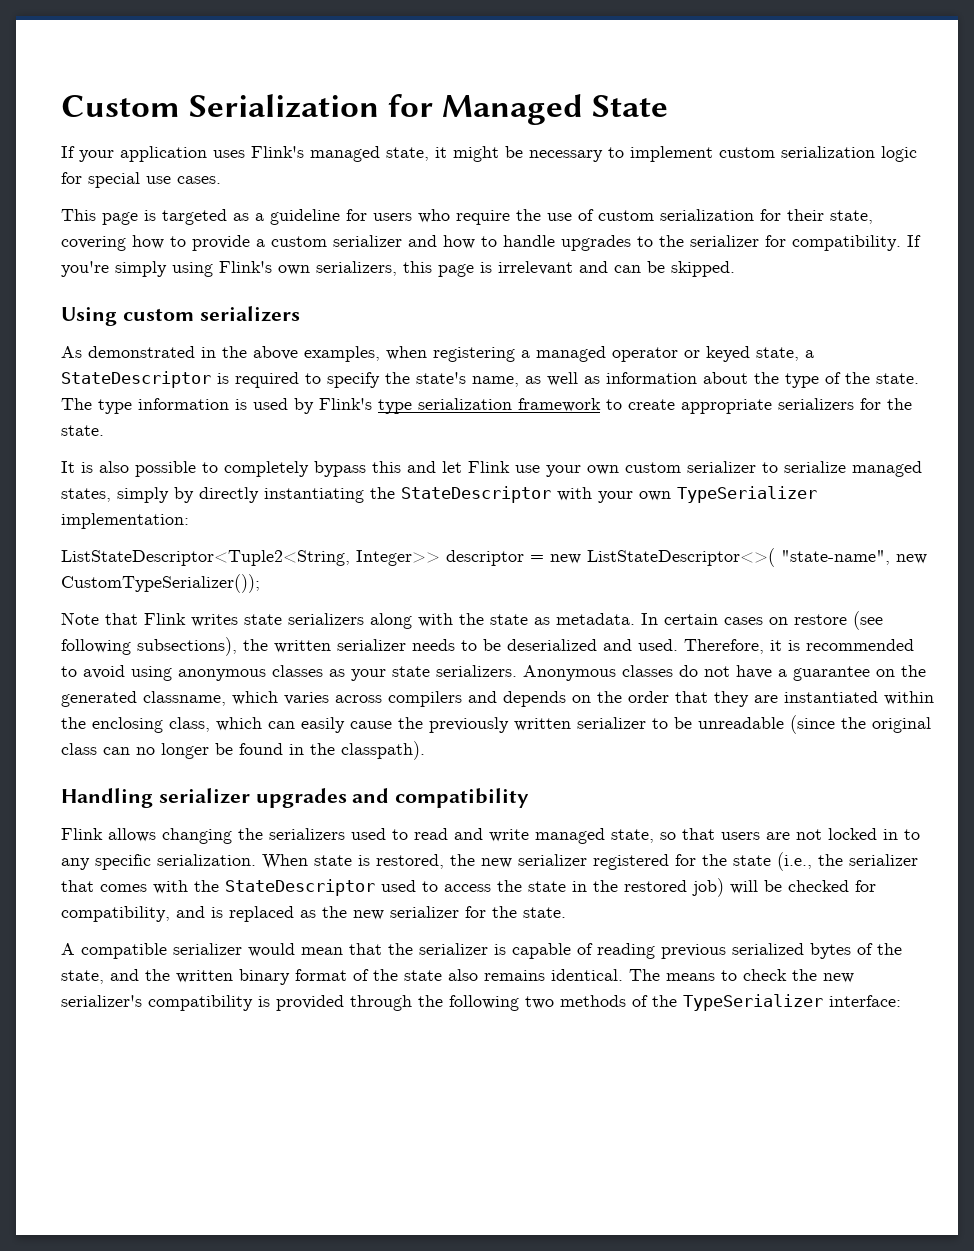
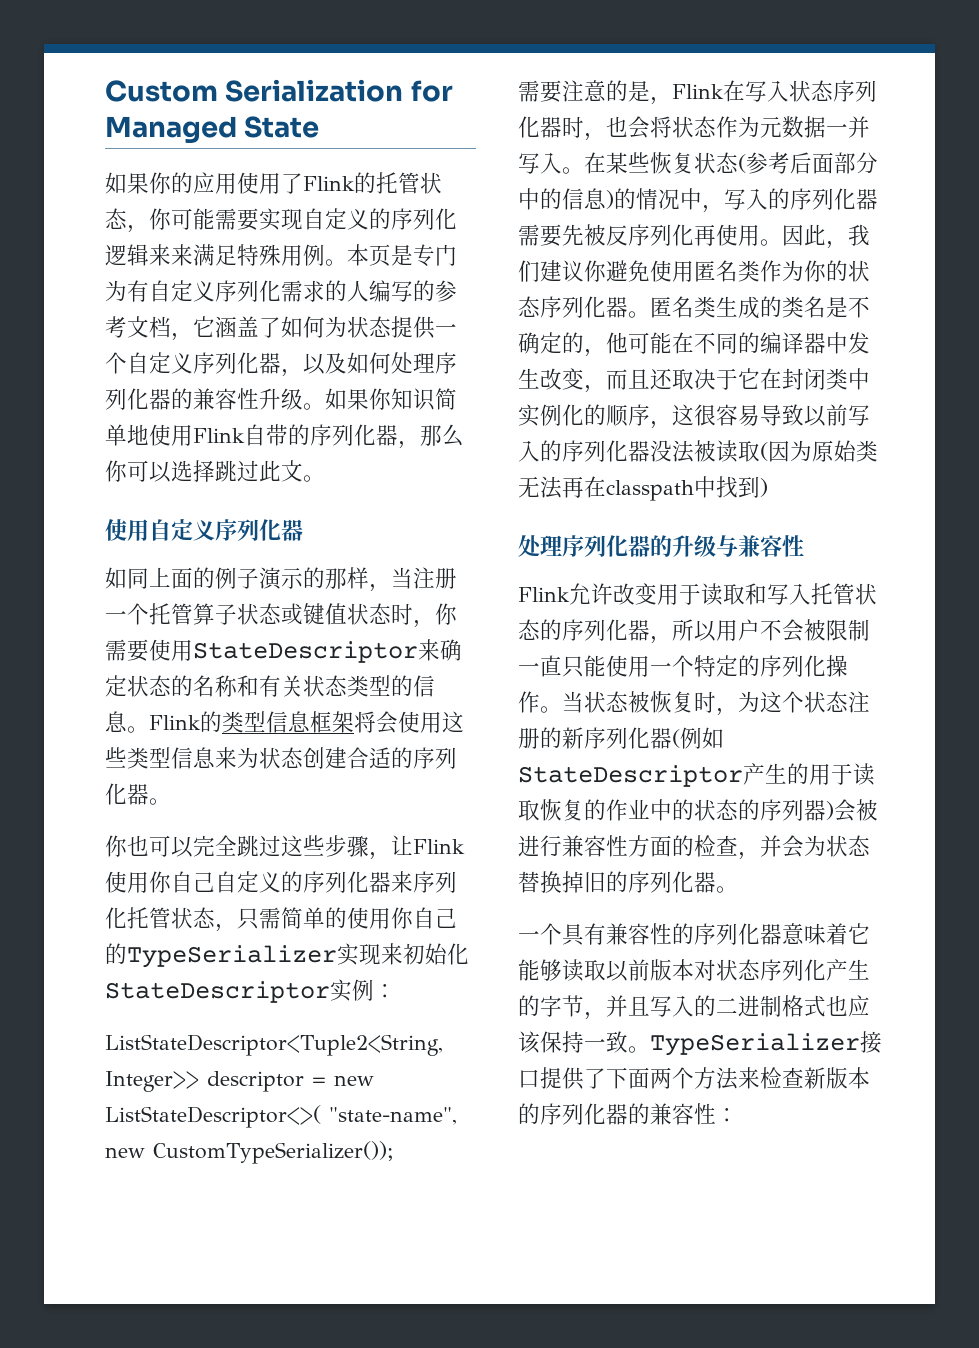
- If your application uses Flink's managed state, it might be necessary to implement custom serialization logic for special use cases.
- This page is targeted as a guideline for users who require the use of custom serialization for their state, covering how to provide a custom serializer and how to handle upgrades to the serializer for compatibility. If you're simply using Flink's own serializers, this page is irrelevant and can be skipped.
- Using custom serializers
- As demonstrated in the above examples, when registering a managed operator or keyed state, a StateDescriptor is required to specify the state's name, as well as information about the type of the state. The type information is used by Flink's type serialization framework to create appropriate serializers for the state.
- It is also possible to completely bypass this and let Flink use your own custom serializer to serialize managed states, simply by directly instantiating the StateDescriptor with your own TypeSerializer implementation:
+ 如果你的应用使用了Flink的托管状态，你可能需要实现自定义的序列化逻辑来来满足特殊用例。本页是专门为有自定义序列化需求的人编写的参考文档，它涵盖了如何为状态提供一个自定义序列化器，以及如何处理序列化器的兼容性升级。如果你知识简单地使用Flink自带的序列化器，那么你可以选择跳过此文。
+ 使用自定义序列化器
+ 如同上面的例子演示的那样，当注册一个托管算子状态或键值状态时，你需要使用StateDescriptor来确定状态的名称和有关状态类型的信息。Flink的类型信息框架将会使用这些类型信息来为状态创建合适的序列化器。
+ 你也可以完全跳过这些步骤，让Flink使用你自己自定义的序列化器来序列化托管状态，只需简单的使用你自己的TypeSerializer实现来初始化StateDescriptor实例：
- Note that Flink writes state serializers along with the state as metadata. In certain cases on restore (see following subsections), the written serializer needs to be deserialized and used. Therefore, it is recommended to avoid using anonymous classes as your state serializers. Anonymous classes do not have a guarantee on the generated classname, which varies across compilers and depends on the order that they are instantiated within the enclosing class, which can easily cause the previously written serializer to be unreadable (since the original class can no longer be found in the classpath).
- Handling serializer upgrades and compatibility
- Flink allows changing the serializers used to read and write managed state, so that users are not locked in to any specific serialization. When state is restored, the new serializer registered for the state (i.e., the serializer that comes with the StateDescriptor used to access the state in the restored job) will be checked for compatibility, and is replaced as the new serializer for the state.
- A compatible serializer would mean that the serializer is capable of reading previous serialized bytes of the state, and the written binary format of the state also remains identical. The means to check the new serializer's compatibility is provided through the following two methods of the TypeSerializer interface:
+ 需要注意的是，Flink在写入状态序列化器时，也会将状态作为元数据一并写入。在某些恢复状态(参考后面部分中的信息)的情况中，写入的序列化器需要先被反序列化再使用。因此，我们建议你避免使用匿名类作为你的状态序列化器。匿名类生成的类名是不确定的，他可能在不同的编译器中发生改变，而且还取决于它在封闭类中实例化的顺序，这很容易导致以前写入的序列化器没法被读取(因为原始类无法再在classpath中找到)
+ 处理序列化器的升级与兼容性
+ Flink允许改变用于读取和写入托管状态的序列化器，所以用户不会被限制一直只能使用一个特定的序列化操作。当状态被恢复时，为这个状态注册的新序列化器(例如StateDescriptor产生的用于读取恢复的作业中的状态的序列器)会被进行兼容性方面的检查，并会为状态替换掉旧的序列化器。
+ 一个具有兼容性的序列化器意味着它能够读取以前版本对状态序列化产生的字节，并且写入的二进制格式也应该保持一致。TypeSerializer接口提供了下面两个方法来检查新版本的序列化器的兼容性：

